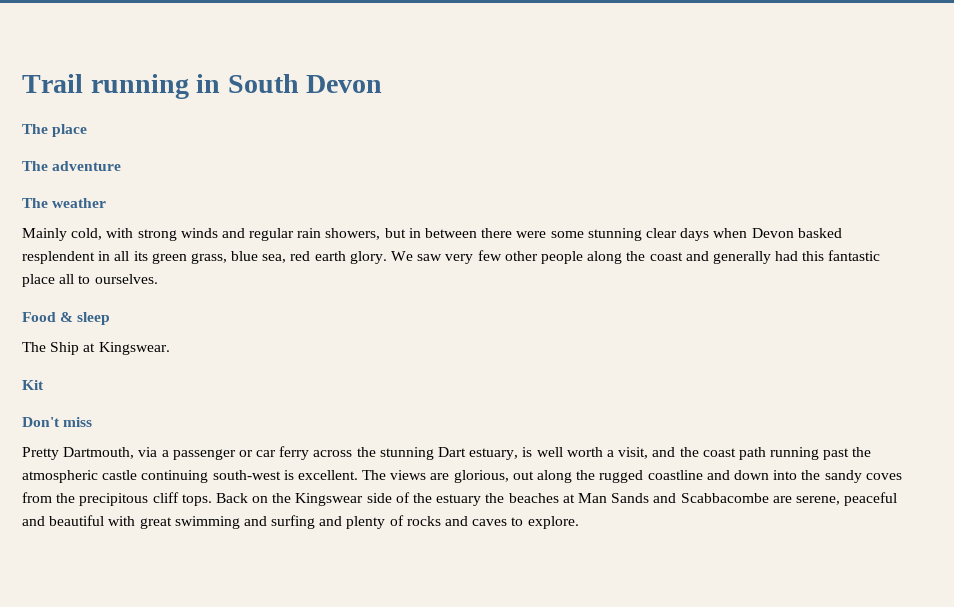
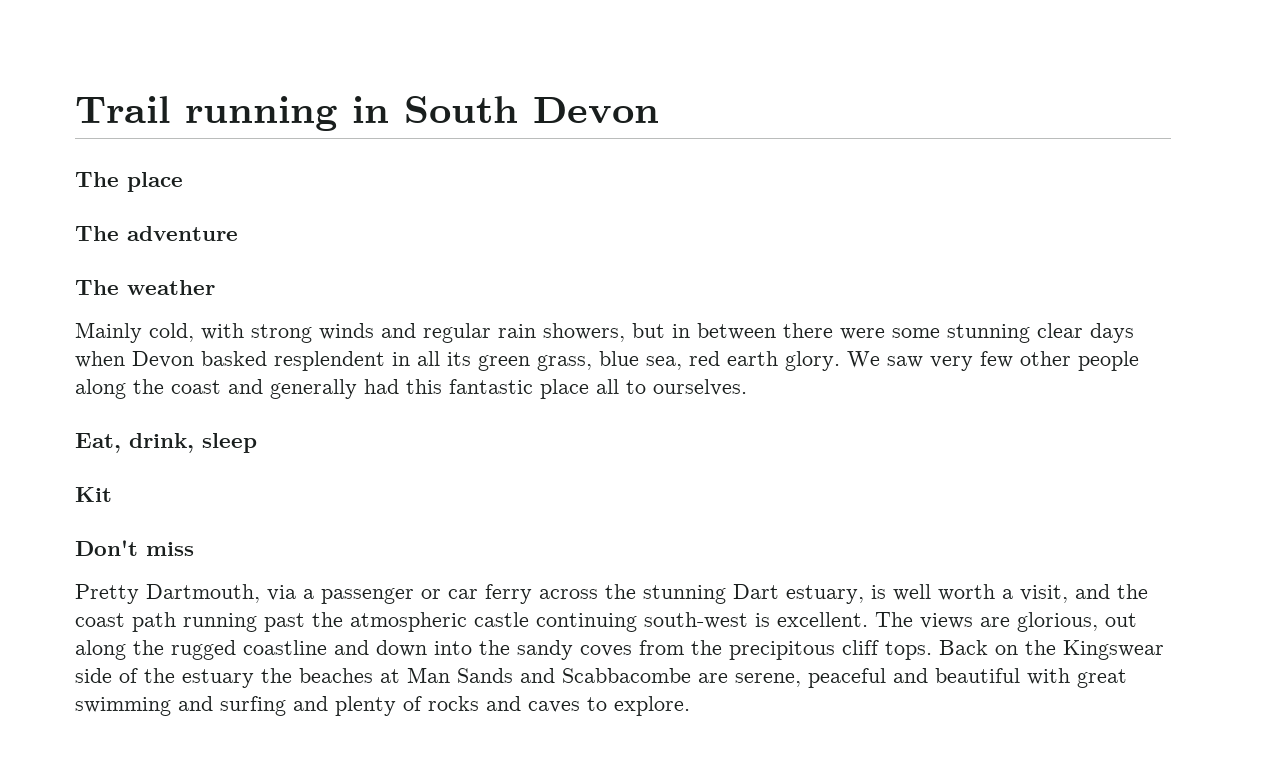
- Food & sleep
+ Eat, drink, sleep
- The Ship at Kingswear.

